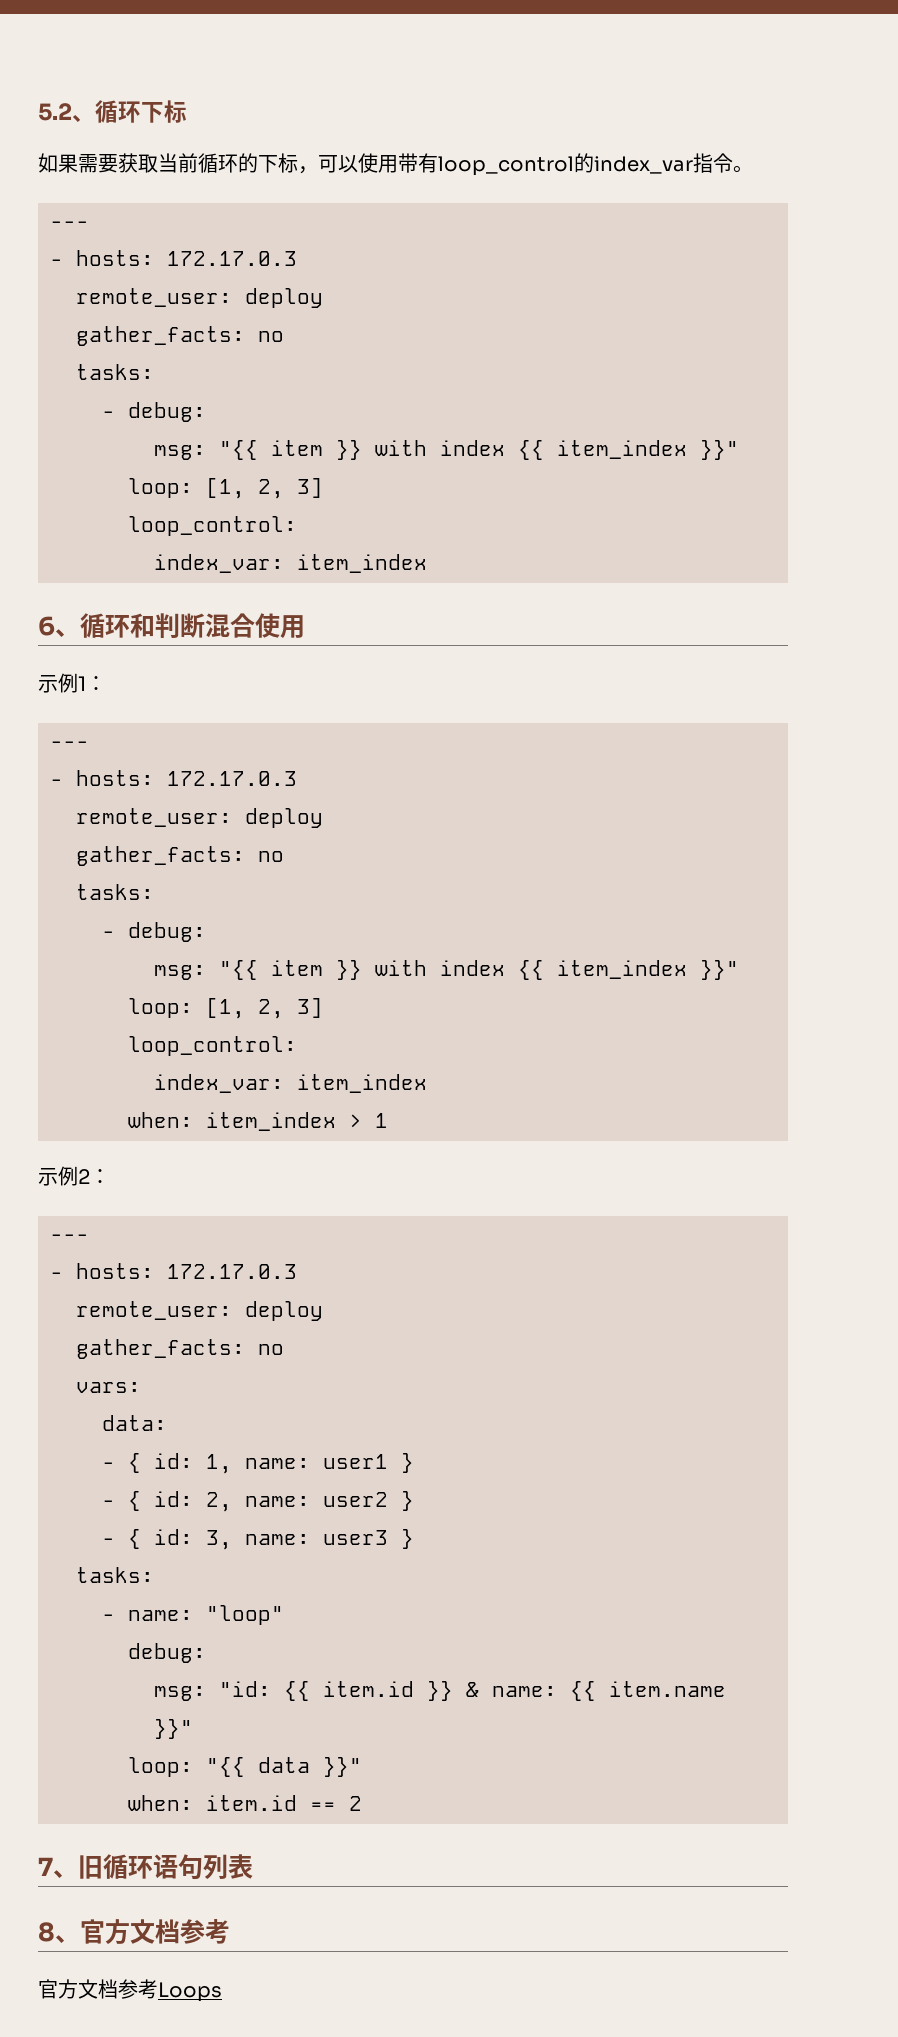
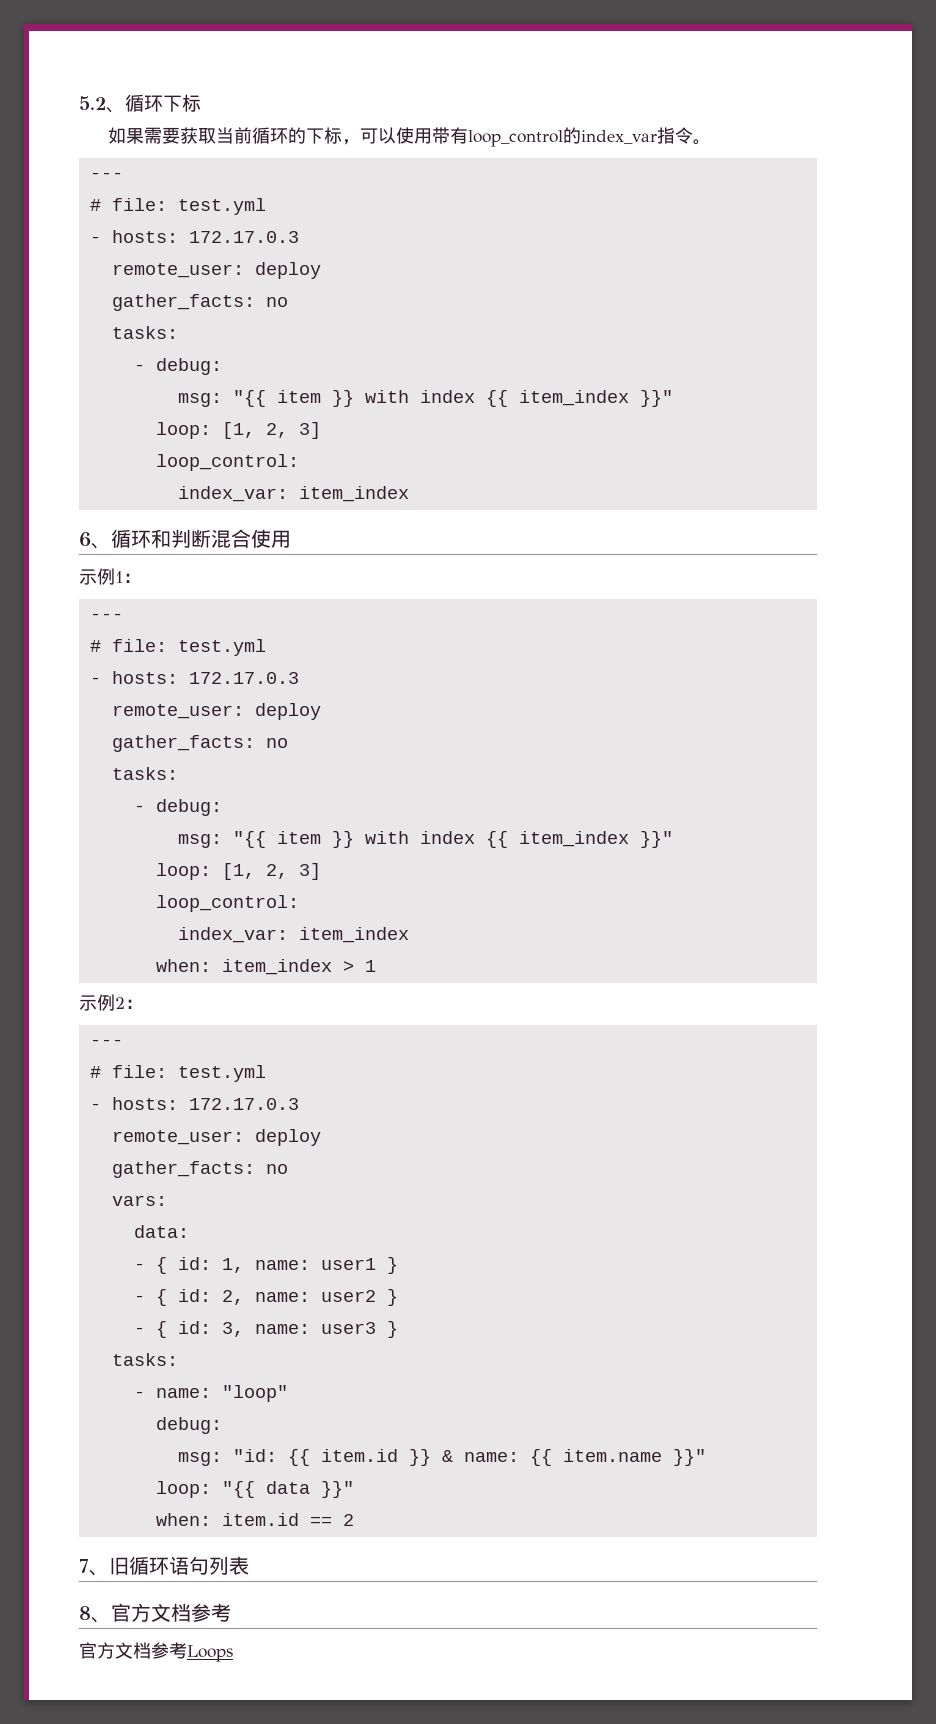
  如果需要获取当前循环的下标，可以使用带有loop_control的index_var指令。
  ---
+ # file: test.yml
  示例1：
  ---
+ # file: test.yml
  示例2：
  ---
+ # file: test.yml

